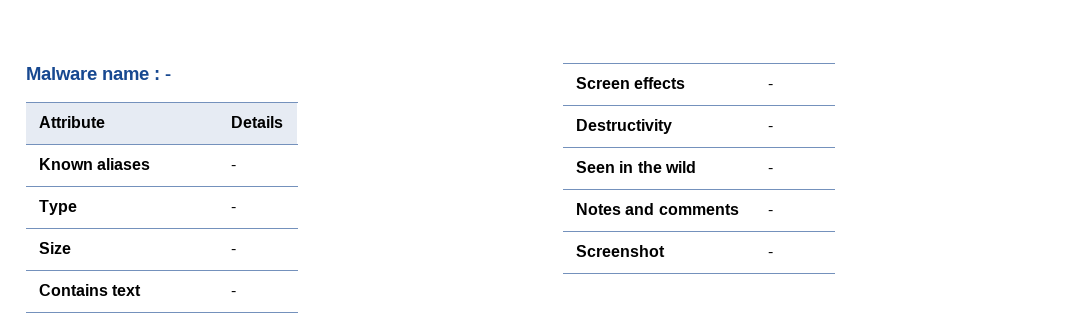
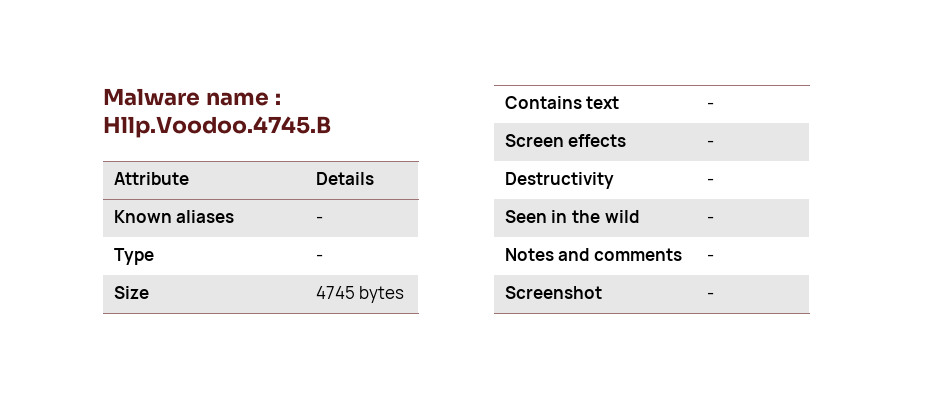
- Malware name : -
+ Malware name : Hllp.Voodoo.4745.B
- Size | -
+ Size | 4745 bytes

